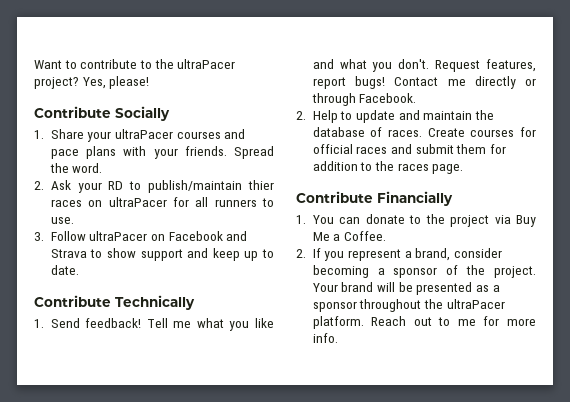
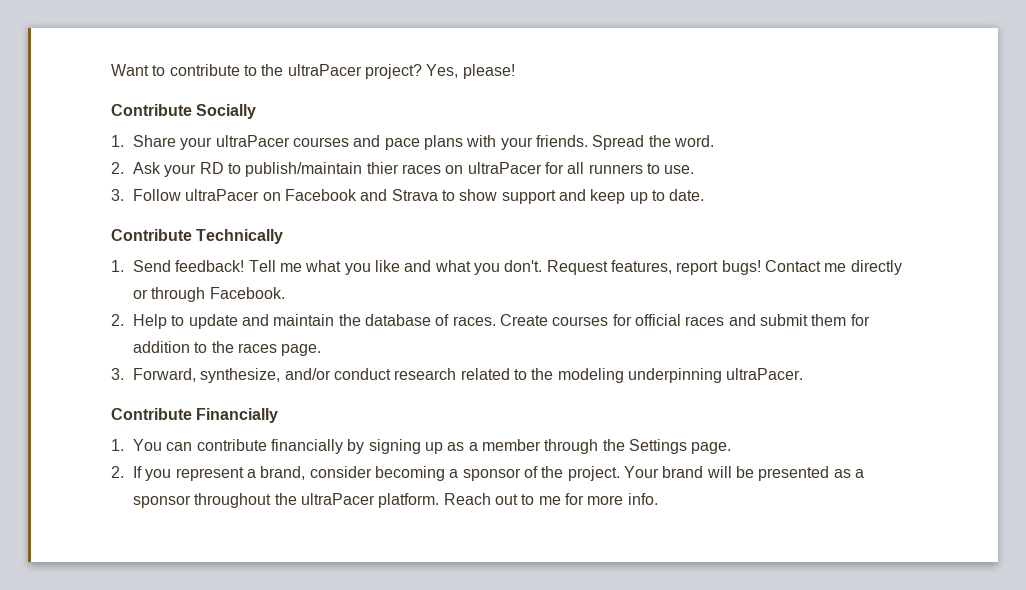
+ 3. Forward, synthesize, and/or conduct research related to the modeling underpinning ultraPacer.
- 1. You can donate to the project via Buy Me a Coffee.
+ 1. You can contribute financially by signing up as a member through the Settings page.

